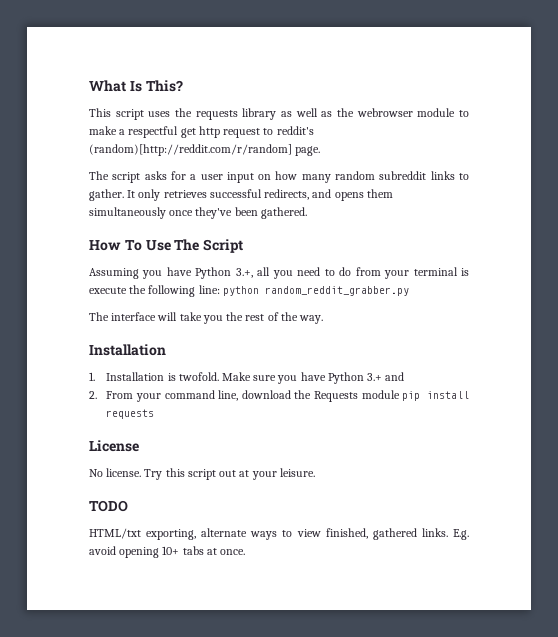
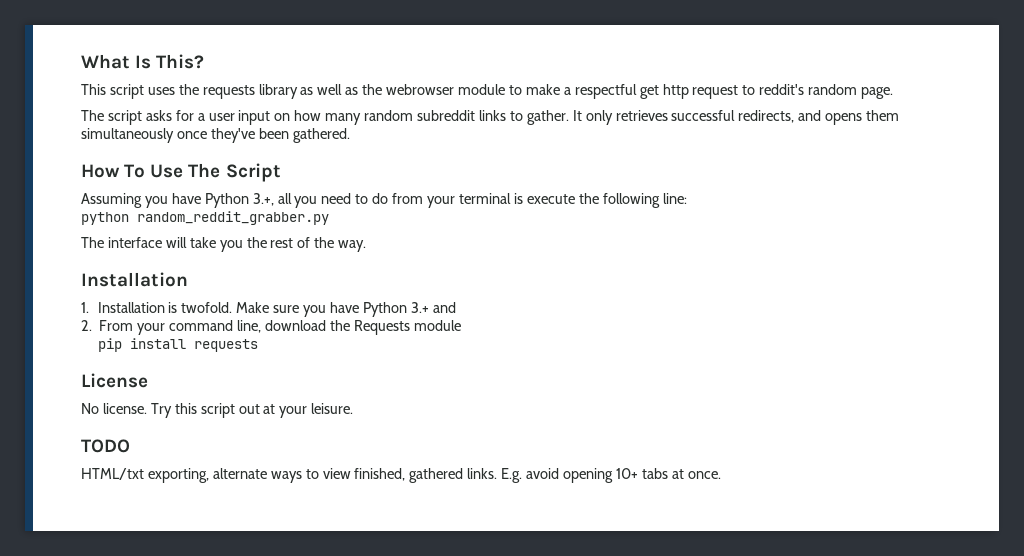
- This script uses the requests library as well as the webrowser module to make a respectful get http request to reddit's (random)[http://reddit.com/r/random] page.
+ This script uses the requests library as well as the webrowser module to make a respectful get http request to reddit's random page.
- Assuming you have Python 3.+, all you need to do from your terminal is execute the following line: python random_reddit_grabber.py
+ Assuming you have Python 3.+, all you need to do from your terminal is execute the following line:
+ python random_reddit_grabber.py
- 2. From your command line, download the Requests module pip install requests
+ 2. From your command line, download the Requests module
+ pip install requests

